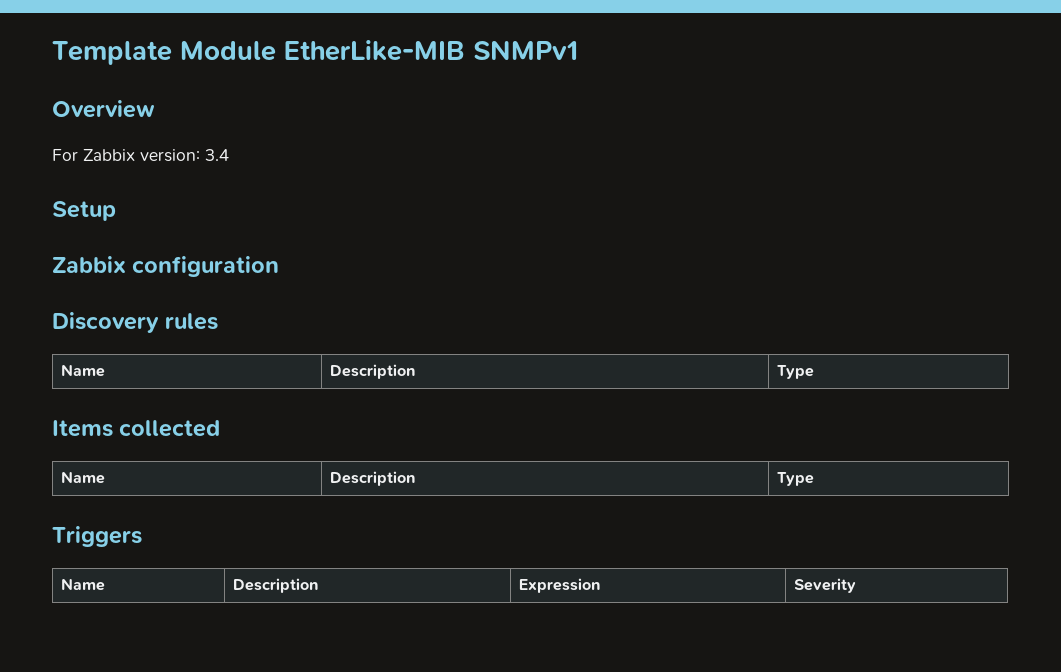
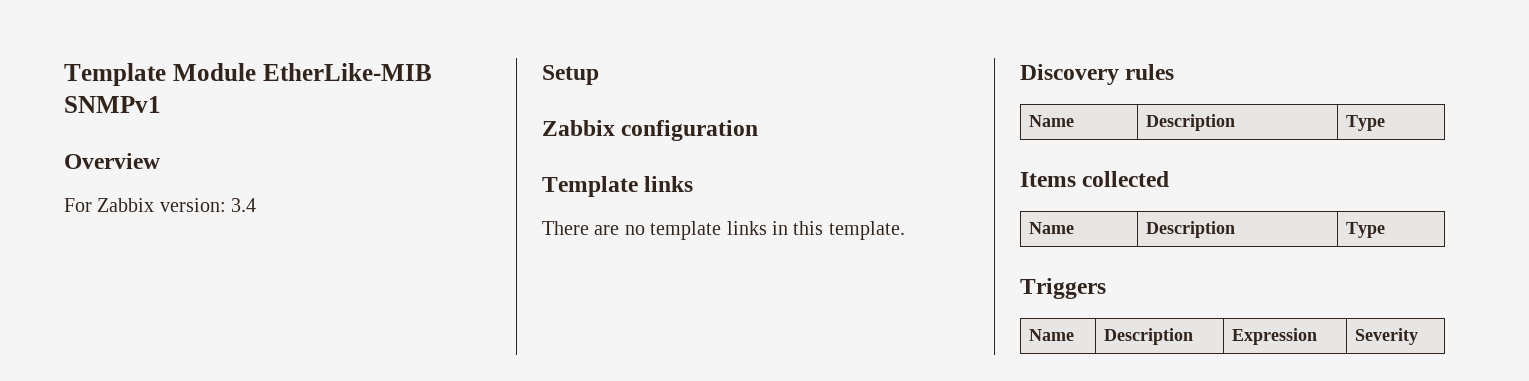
+ Template links
+ There are no template links in this template.

